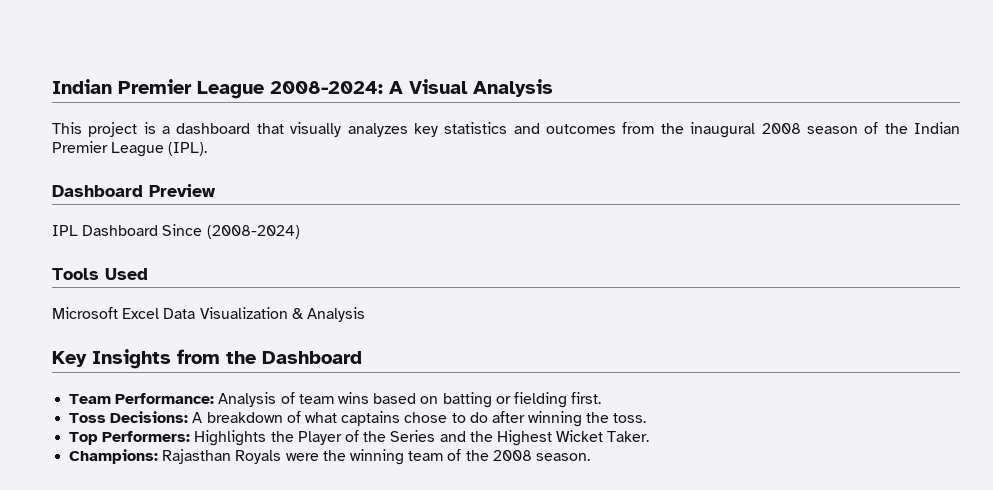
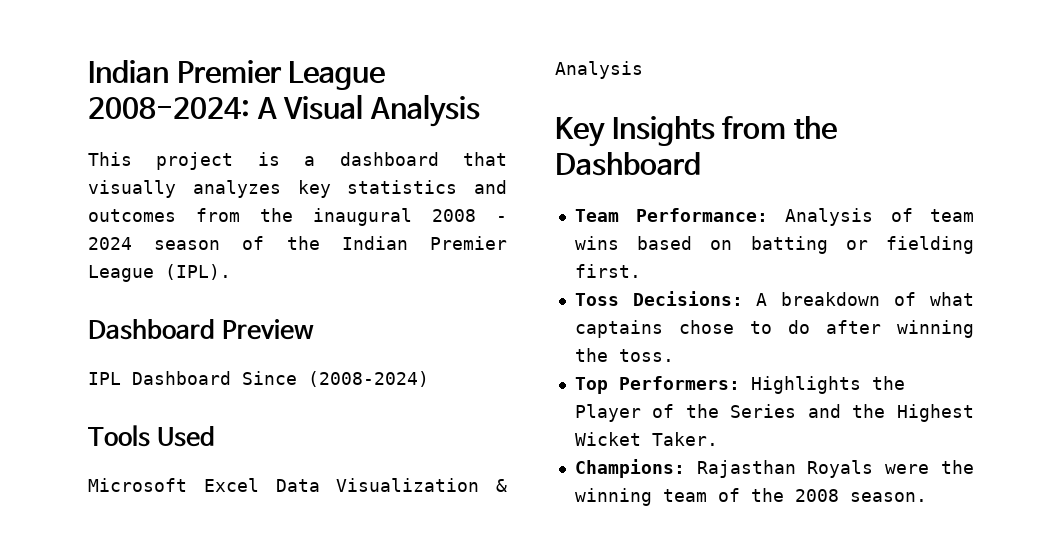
- This project is a dashboard that visually analyzes key statistics and outcomes from the inaugural 2008 season of the Indian Premier League (IPL).
+ This project is a dashboard that visually analyzes key statistics and outcomes from the inaugural 2008 - 2024 season of the Indian Premier League (IPL).

